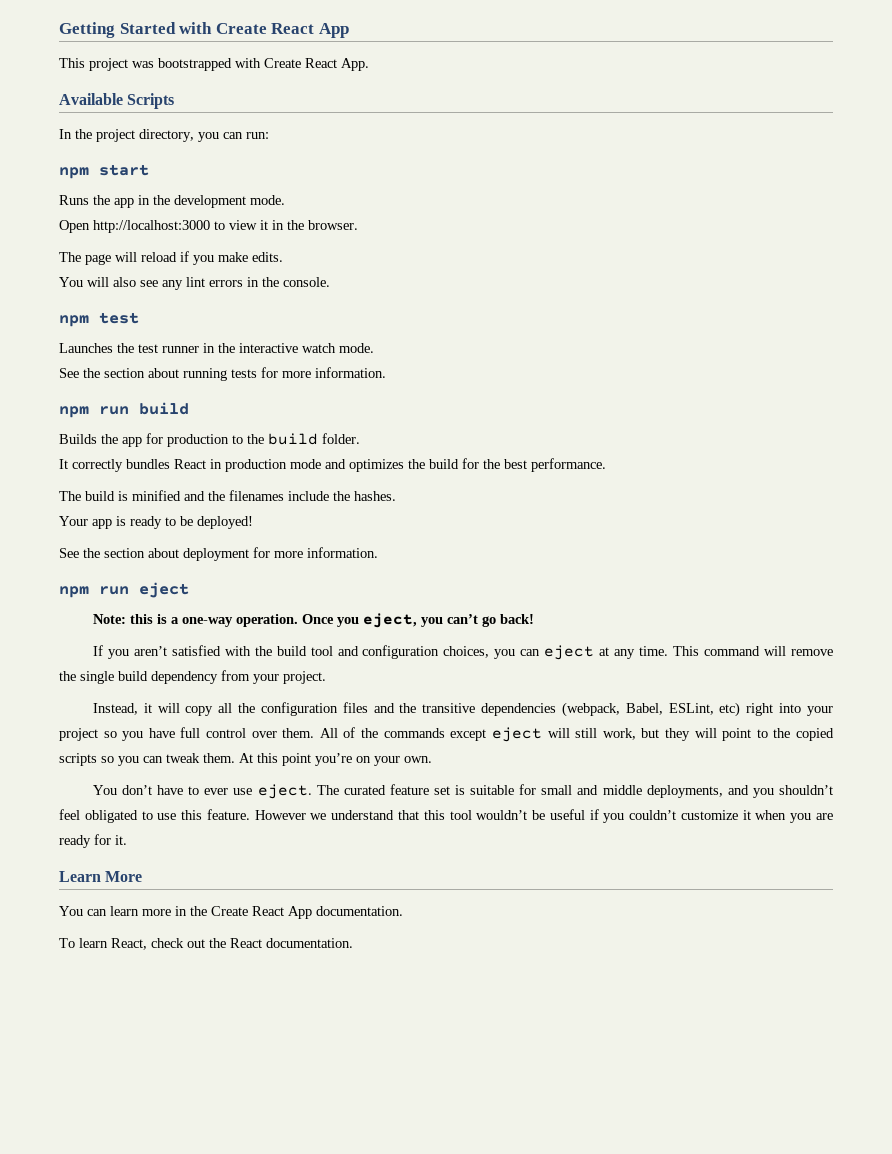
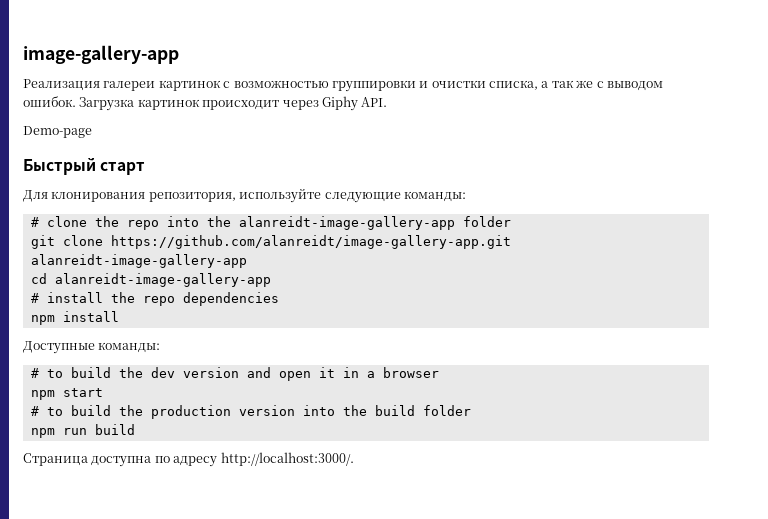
- Getting Started with Create React App
- This project was bootstrapped with Create React App.
- Available Scripts
- In the project directory, you can run:
+ image-gallery-app
+ Реализация галереи картинок с возможностью группировки и очистки списка, а так же с выводом ошибок. Загрузка картинок происходит через Giphy API.
+ Demo-page
+ Быстрый старт
+ Для клонирования репозитория, используйте следующие команды:
+ # clone the repo into the alanreidt-image-gallery-app folder
+ git clone https://github.com/alanreidt/image-gallery-app.git alanreidt-image-gallery-app
+ cd alanreidt-image-gallery-app
+ # install the repo dependencies
+ npm install
+ Доступные команды:
+ # to build the dev version and open it in a browser
  npm start
- Runs the app in the development mode.
- Open http://localhost:3000 to view it in the browser.
- The page will reload if you make edits.
- You will also see any lint errors in the console.
- npm test
- Launches the test runner in the interactive watch mode.
- See the section about running tests for more information.
+ # to build the production version into the build folder
  npm run build
- Builds the app for production to the build folder.
- It correctly bundles React in production mode and optimizes the build for the best performance.
- The build is minified and the filenames include the hashes.
- Your app is ready to be deployed!
- See the section about deployment for more information.
- npm run eject
- Note: this is a one-way operation. Once you eject, you can’t go back!
- If you aren’t satisfied with the build tool and configuration choices, you can eject at any time. This command will remove the single build dependency from your project.
- Instead, it will copy all the configuration files and the transitive dependencies (webpack, Babel, ESLint, etc) right into your project so you have full control over them. All of the commands except eject will still work, but they will point to the copied scripts so you can tweak them. At this point you’re on your own.
- You don’t have to ever use eject. The curated feature set is suitable for small and middle deployments, and you shouldn’t feel obligated to use this feature. However we understand that this tool wouldn’t be useful if you couldn’t customize it when you are ready for it.
- Learn More
- You can learn more in the Create React App documentation.
- To learn React, check out the React documentation.
+ Страница доступна по адресу http://localhost:3000/.

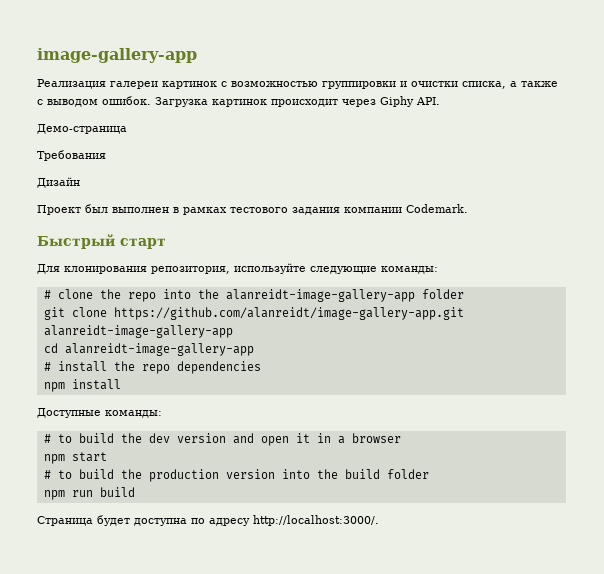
- Реализация галереи картинок с возможностью группировки и очистки списка, а так же с выводом ошибок.
+ Реализация галереи картинок с возможностью группировки и очистки списка, а также с выводом ошибок.
- Demo-page
+ Демо-страница
+ Требования
+ Дизайн
+ Проект был выполнен в рамках тестового задания компании Codemark.
- Страница доступна по адресу http://localhost:3000/.
+ Страница будет доступна по адресу http://localhost:3000/.

